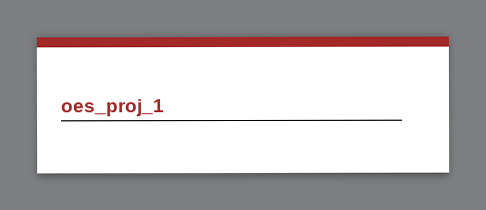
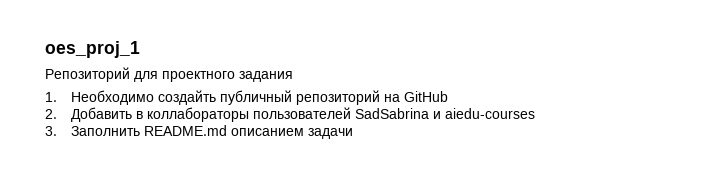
+ Репозиторий для проектного задания
+ 1. Необходимо создайть публичный репозиторий на GitHub
+ 2. Добавить в коллабораторы пользователей SadSabrina и aiedu-courses
+ 3. Заполнить README.md описанием задачи

